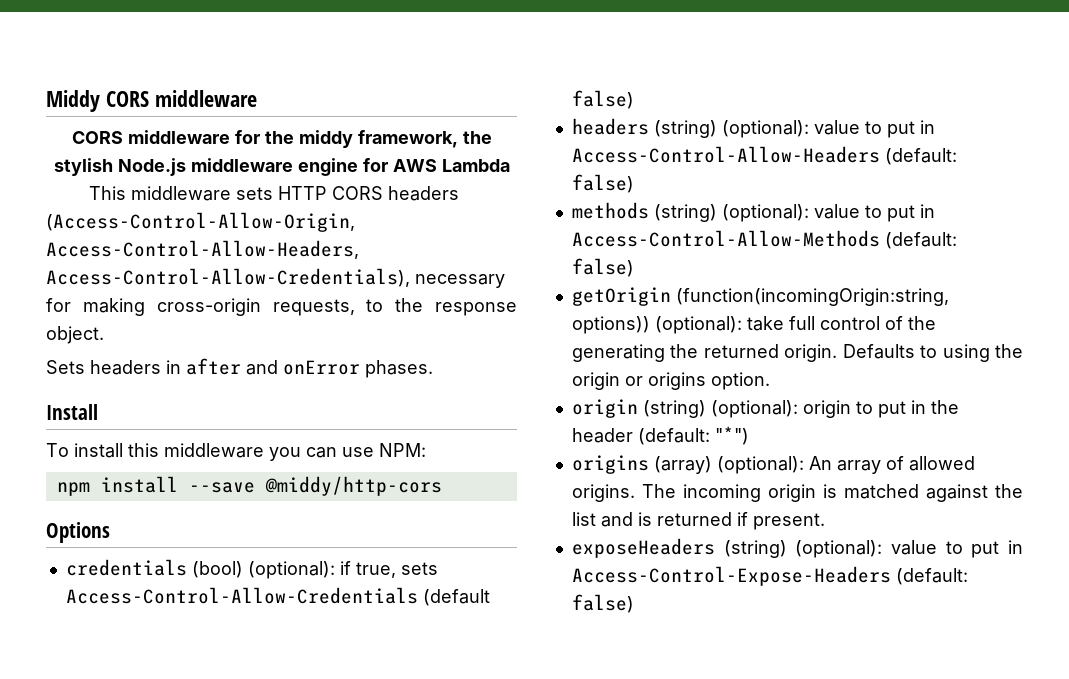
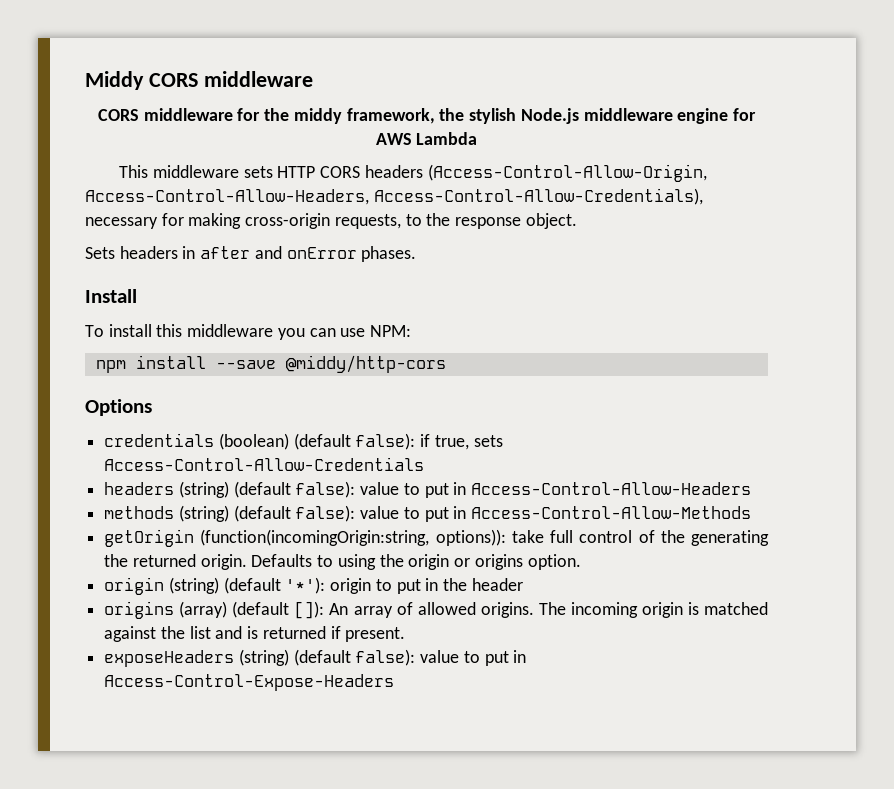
- credentials (bool) (optional): if true, sets Access-Control-Allow-Credentials (default false)
+ credentials (boolean) (default false): if true, sets Access-Control-Allow-Credentials
- headers (string) (optional): value to put in Access-Control-Allow-Headers (default: false)
+ headers (string) (default false): value to put in Access-Control-Allow-Headers
- methods (string) (optional): value to put in Access-Control-Allow-Methods (default: false)
+ methods (string) (default false): value to put in Access-Control-Allow-Methods
- getOrigin (function(incomingOrigin:string, options)) (optional): take full control of the generating the returned origin.
+ getOrigin (function(incomingOrigin:string, options)): take full control of the generating the returned origin.
- origin (string) (optional): origin to put in the header (default: "*")
+ origin (string) (default '*'): origin to put in the header
- origins (array) (optional): An array of allowed origins.
+ origins (array) (default []): An array of allowed origins.
- exposeHeaders (string) (optional): value to put in Access-Control-Expose-Headers (default: false)
+ exposeHeaders (string) (default false): value to put in Access-Control-Expose-Headers

